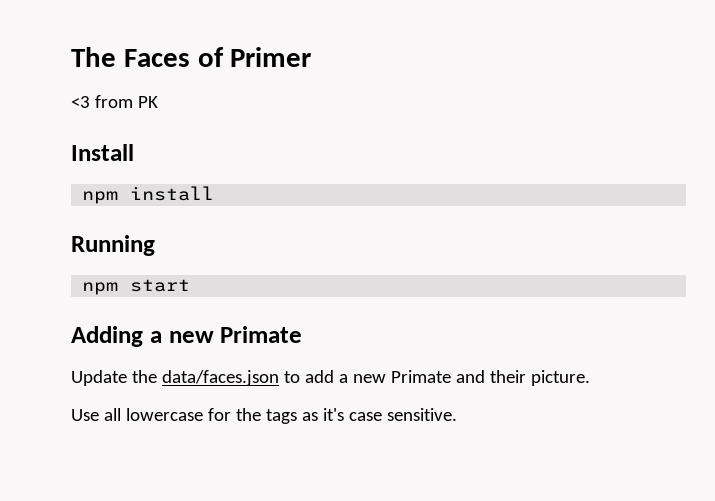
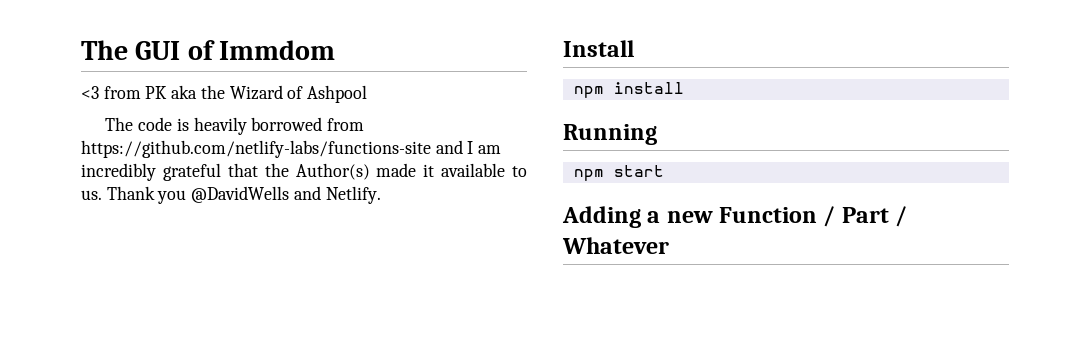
- The Faces of Primer
+ The GUI of Immdom
- <3 from PK
+ <3 from PK aka the Wizard of Ashpool
+ The code is heavily borrowed from https://github.com/netlify-labs/functions-site and I am incredibly grateful that the Author(s) made it available to us. Thank you @DavidWells and Netlify.
- Adding a new Primate
- Update the data/faces.json to add a new Primate and their picture.
- Use all lowercase for the tags as it's case sensitive.
+ Adding a new Function / Part / Whatever

